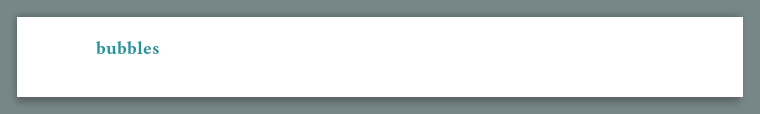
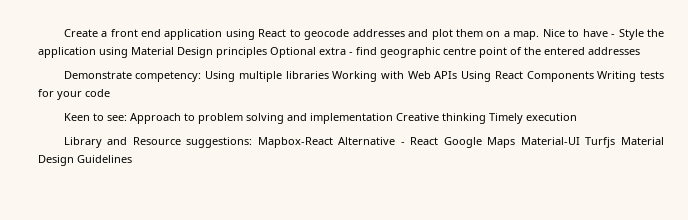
- bubbles
+ Create a front end application using React to geocode addresses and plot them on a map. Nice to have - Style the application using Material Design principles Optional extra - find geographic centre point of the entered addresses
+ Demonstrate competency: Using multiple libraries Working with Web APIs Using React Components Writing tests for your code
+ Keen to see: Approach to problem solving and implementation Creative thinking Timely execution
+ Library and Resource suggestions: Mapbox-React Alternative - React Google Maps Material-UI Turfjs Material Design Guidelines

